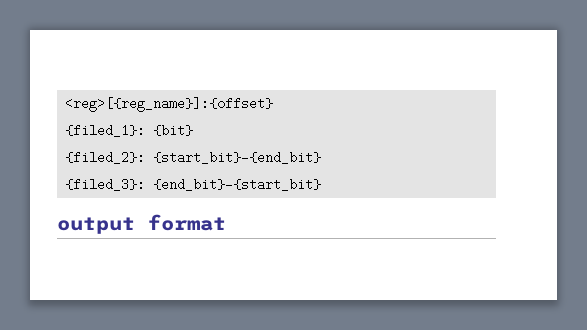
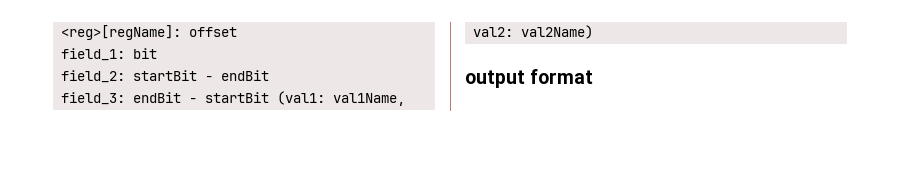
- <reg>[{reg_name}]:{offset}
- {filed_1}: {bit}
- {filed_2}: {start_bit}-{end_bit}
- {filed_3}: {end_bit}-{start_bit}
+ <reg>[regName]: offset
+ field_1: bit
+ field_2: startBit - endBit
+ field_3: endBit - startBit (val1: val1Name, val2: val2Name)

